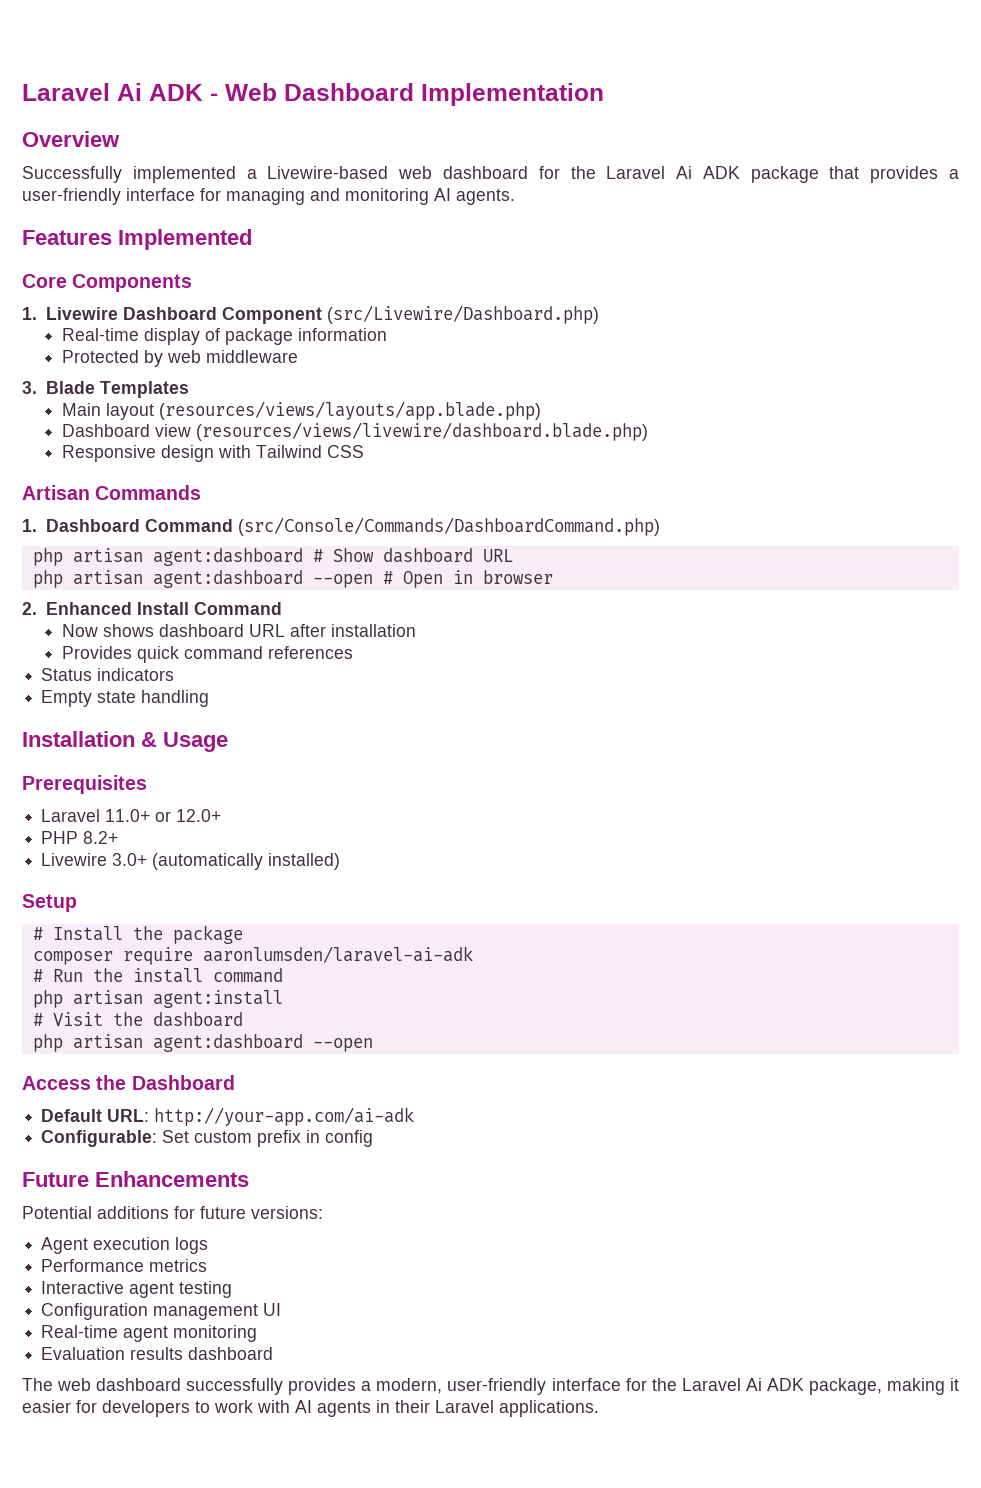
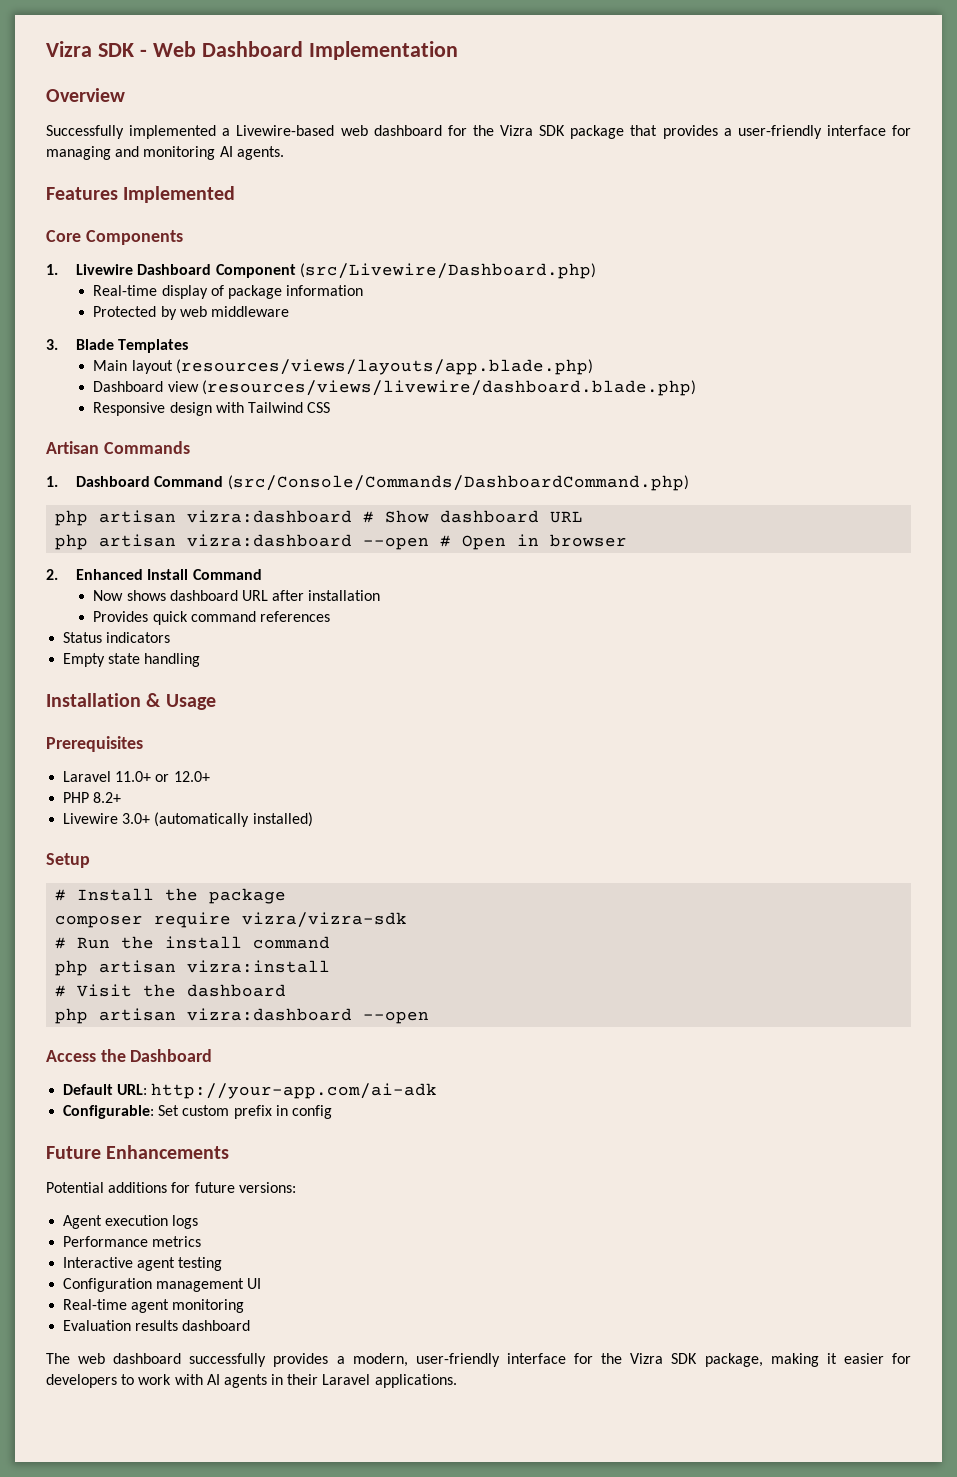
- Laravel Ai ADK - Web Dashboard Implementation
+ Vizra SDK - Web Dashboard Implementation
- Successfully implemented a Livewire-based web dashboard for the Laravel Ai ADK package that provides a user-friendly interface for managing and monitoring AI agents.
+ Successfully implemented a Livewire-based web dashboard for the Vizra SDK package that provides a user-friendly interface for managing and monitoring AI agents.
- php artisan agent:dashboard # Show dashboard URL
+ php artisan vizra:dashboard # Show dashboard URL
- php artisan agent:dashboard --open # Open in browser
+ php artisan vizra:dashboard --open # Open in browser
- composer require aaronlumsden/laravel-ai-adk
+ composer require vizra/vizra-sdk
- php artisan agent:install
+ php artisan vizra:install
  # Visit the dashboard
- php artisan agent:dashboard --open
+ php artisan vizra:dashboard --open
- The web dashboard successfully provides a modern, user-friendly interface for the Laravel Ai ADK package, making it easier for developers to work with AI agents in their Laravel applications.
+ The web dashboard successfully provides a modern, user-friendly interface for the Vizra SDK package, making it easier for developers to work with AI agents in their Laravel applications.

